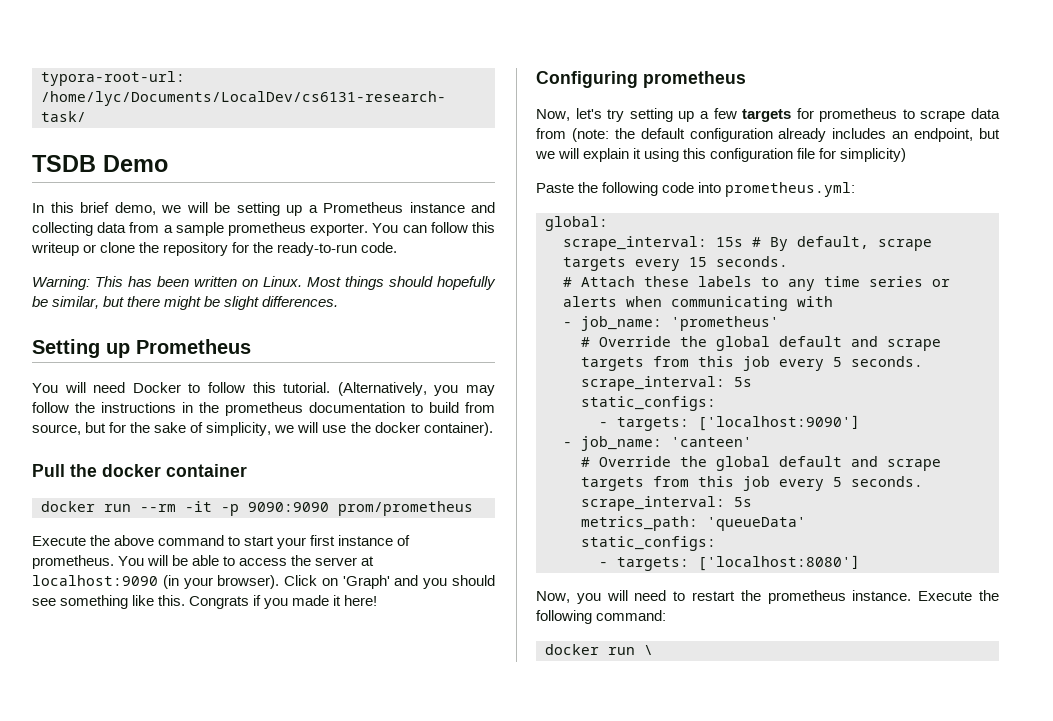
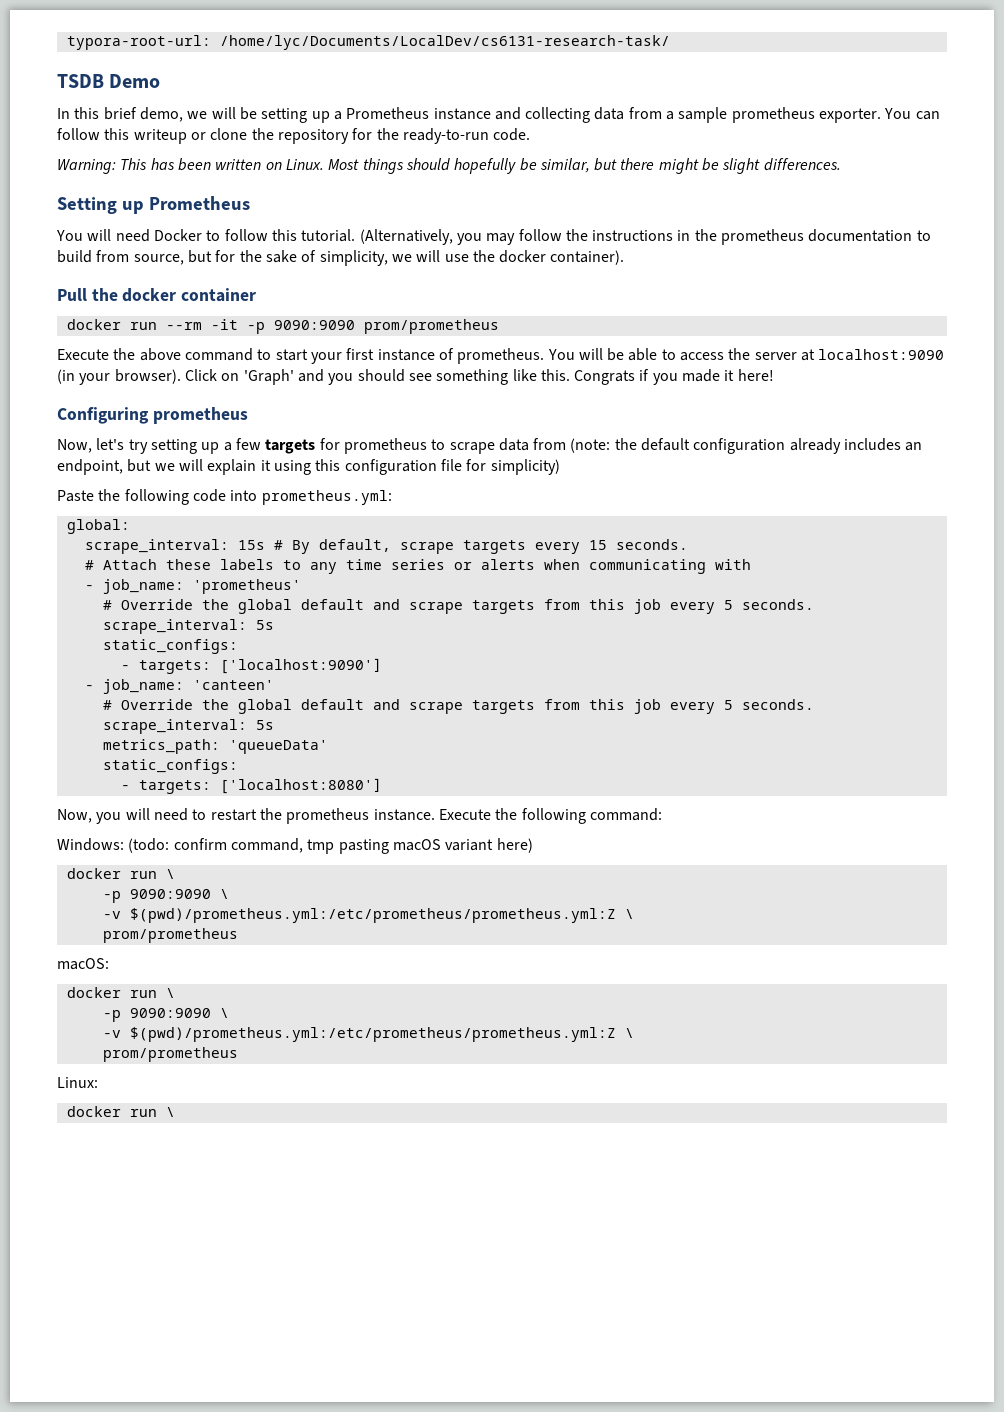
+ Windows: (todo: confirm command, tmp pasting macOS variant here)
+ docker run \
+ -p 9090:9090 \
+ -v $(pwd)/prometheus.yml:/etc/prometheus/prometheus.yml:Z \
+ prom/prometheus
+ macOS:
+ docker run \
+ -p 9090:9090 \
+ -v $(pwd)/prometheus.yml:/etc/prometheus/prometheus.yml:Z \
+ prom/prometheus
+ Linux:

